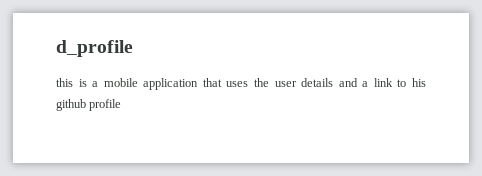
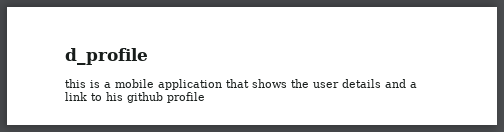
- this is a mobile application that uses the user details and a link to his github profile
+ this is a mobile application that shows the user details and a link to his github profile

